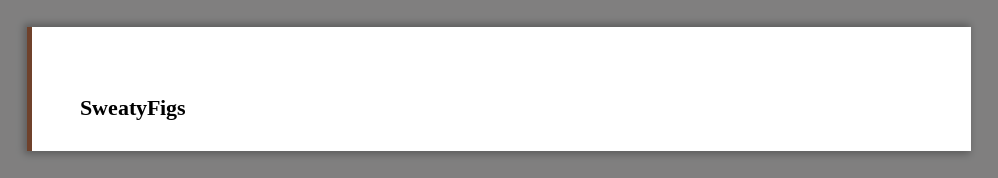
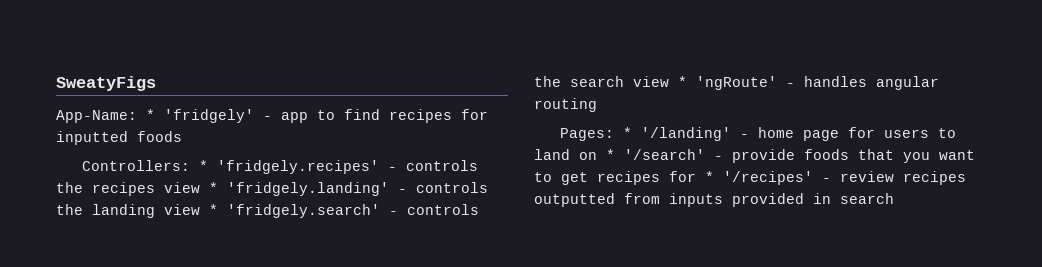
+ App-Name: * 'fridgely' - app to find recipes for inputted foods
+ Controllers: * 'fridgely.recipes' - controls the recipes view * 'fridgely.landing' - controls the landing view * 'fridgely.search' - controls the search view * 'ngRoute' - handles angular routing
+ Pages: * '/landing' - home page for users to land on * '/search' - provide foods that you want to get recipes for * '/recipes' - review recipes outputted from inputs provided in search

